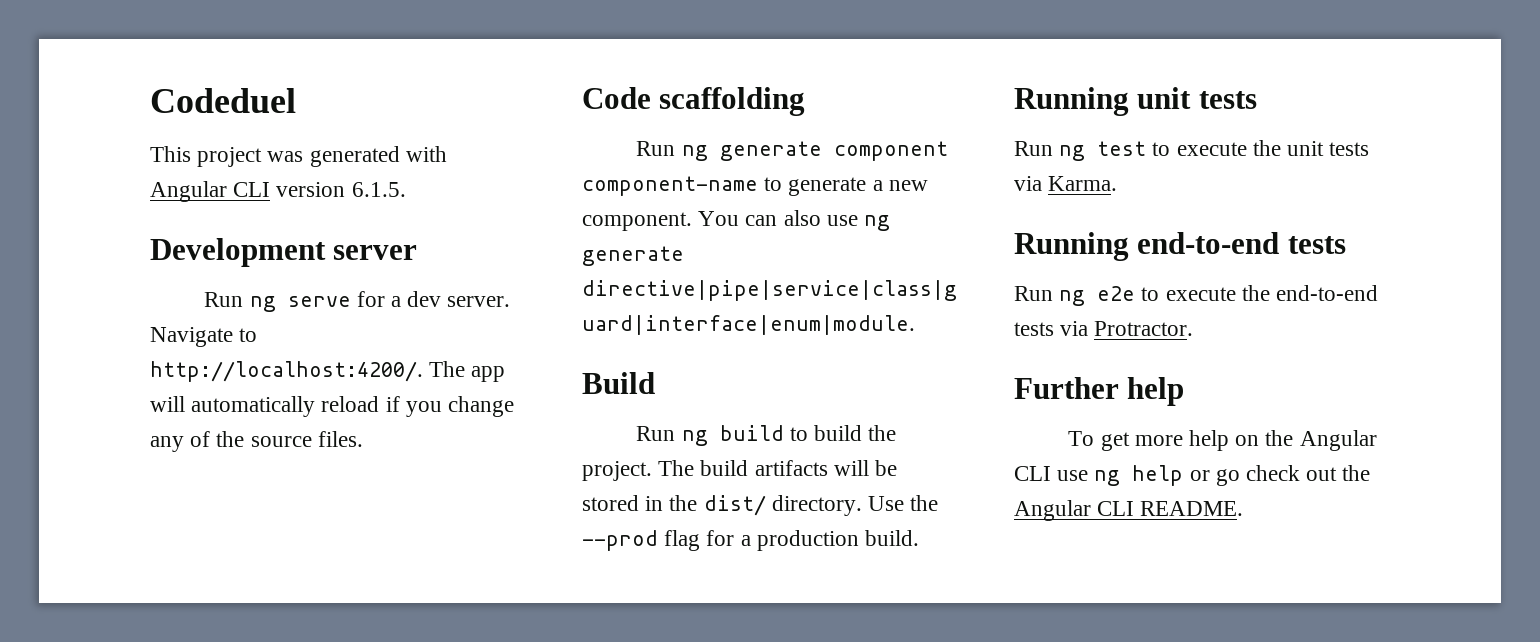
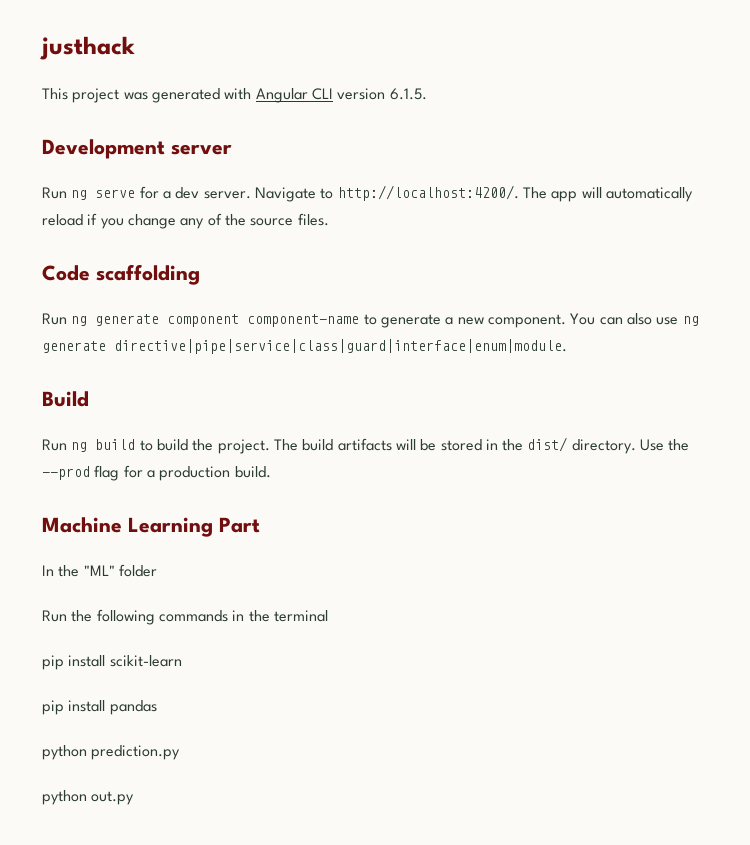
- Codeduel
+ justhack
- Running unit tests
- Run ng test to execute the unit tests via Karma.
- Running end-to-end tests
- Run ng e2e to execute the end-to-end tests via Protractor.
- Further help
- To get more help on the Angular CLI use ng help or go check out the Angular CLI README.
+ Machine Learning Part
+ In the "ML" folder
+ Run the following commands in the terminal
+ pip install scikit-learn
+ pip install pandas
+ python prediction.py
+ python out.py

